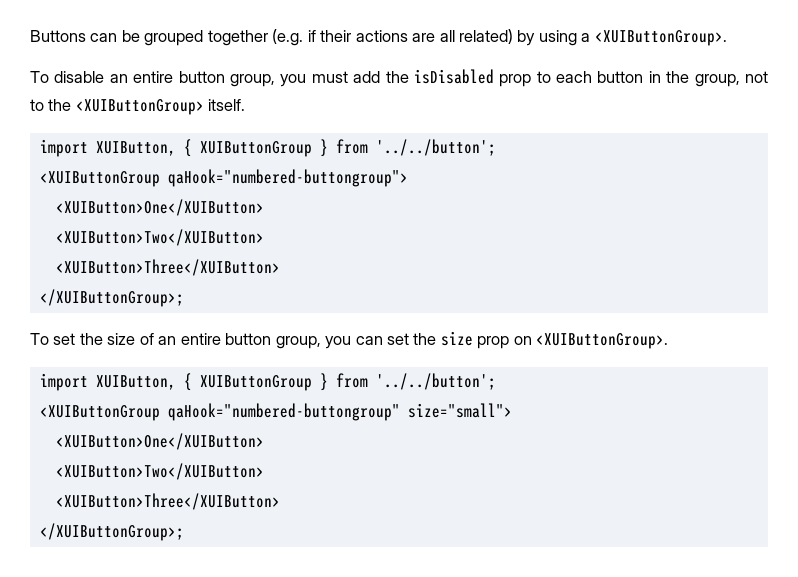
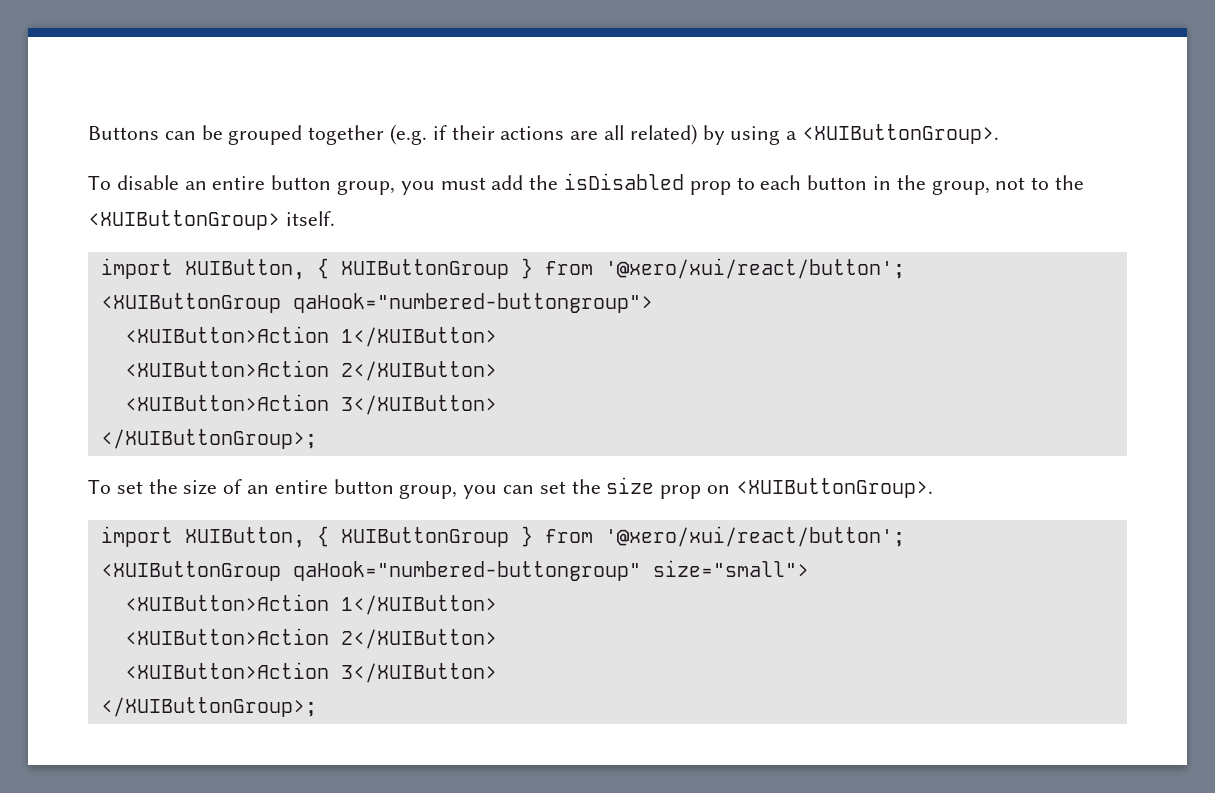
  To disable an entire button group, you must add the isDisabled prop to each button in the group, not to the <XUIButtonGroup> itself.
- import XUIButton, { XUIButtonGroup } from '../../button';
+ import XUIButton, { XUIButtonGroup } from '@xero/xui/react/button';
  <XUIButtonGroup qaHook="numbered-buttongroup">
- <XUIButton>One</XUIButton>
- <XUIButton>Two</XUIButton>
- <XUIButton>Three</XUIButton>
+ <XUIButton>Action 1</XUIButton>
+ <XUIButton>Action 2</XUIButton>
+ <XUIButton>Action 3</XUIButton>
  To set the size of an entire button group, you can set the size prop on <XUIButtonGroup>.
- import XUIButton, { XUIButtonGroup } from '../../button';
+ import XUIButton, { XUIButtonGroup } from '@xero/xui/react/button';
  <XUIButtonGroup qaHook="numbered-buttongroup" size="small">
- <XUIButton>One</XUIButton>
- <XUIButton>Two</XUIButton>
- <XUIButton>Three</XUIButton>
+ <XUIButton>Action 1</XUIButton>
+ <XUIButton>Action 2</XUIButton>
+ <XUIButton>Action 3</XUIButton>

